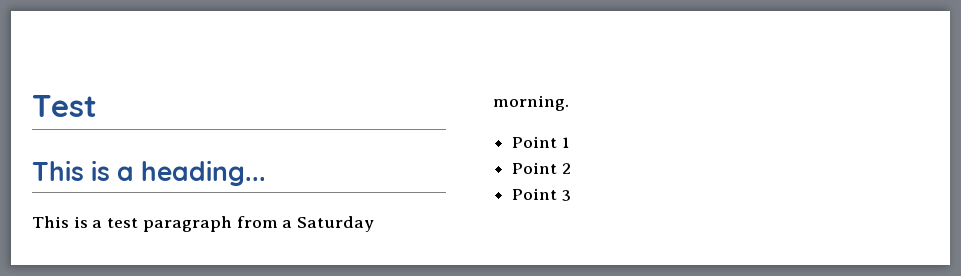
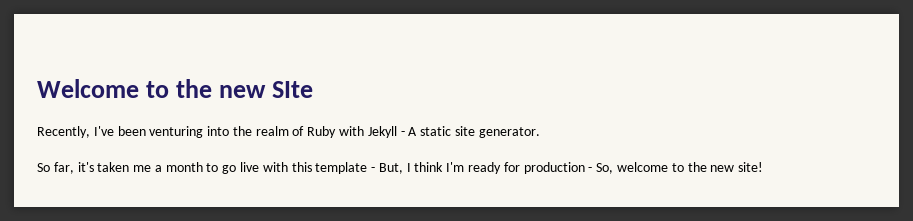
- Test
- This is a heading...
- This is a test paragraph from a Saturday morning.
- Point 1
- Point 2
- Point 3
+ Welcome to the new SIte
+ Recently, I've been venturing into the realm of Ruby with Jekyll - A static site generator.
+ So far, it's taken me a month to go live with this template - But, I think I'm ready for production - So, welcome to the new site!

